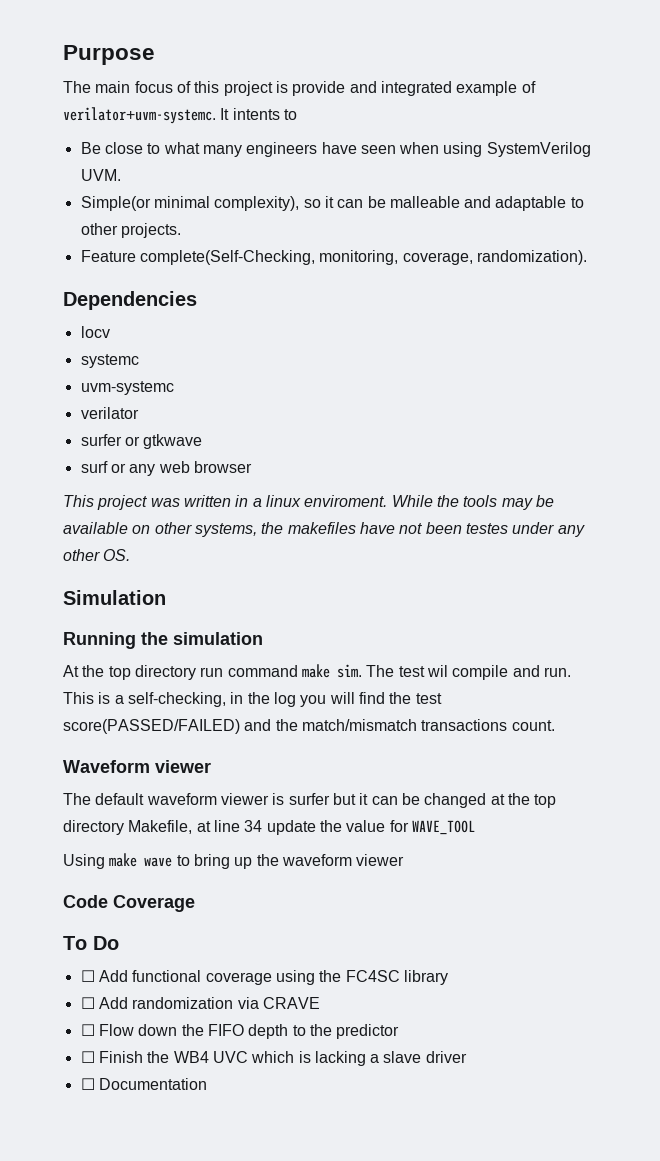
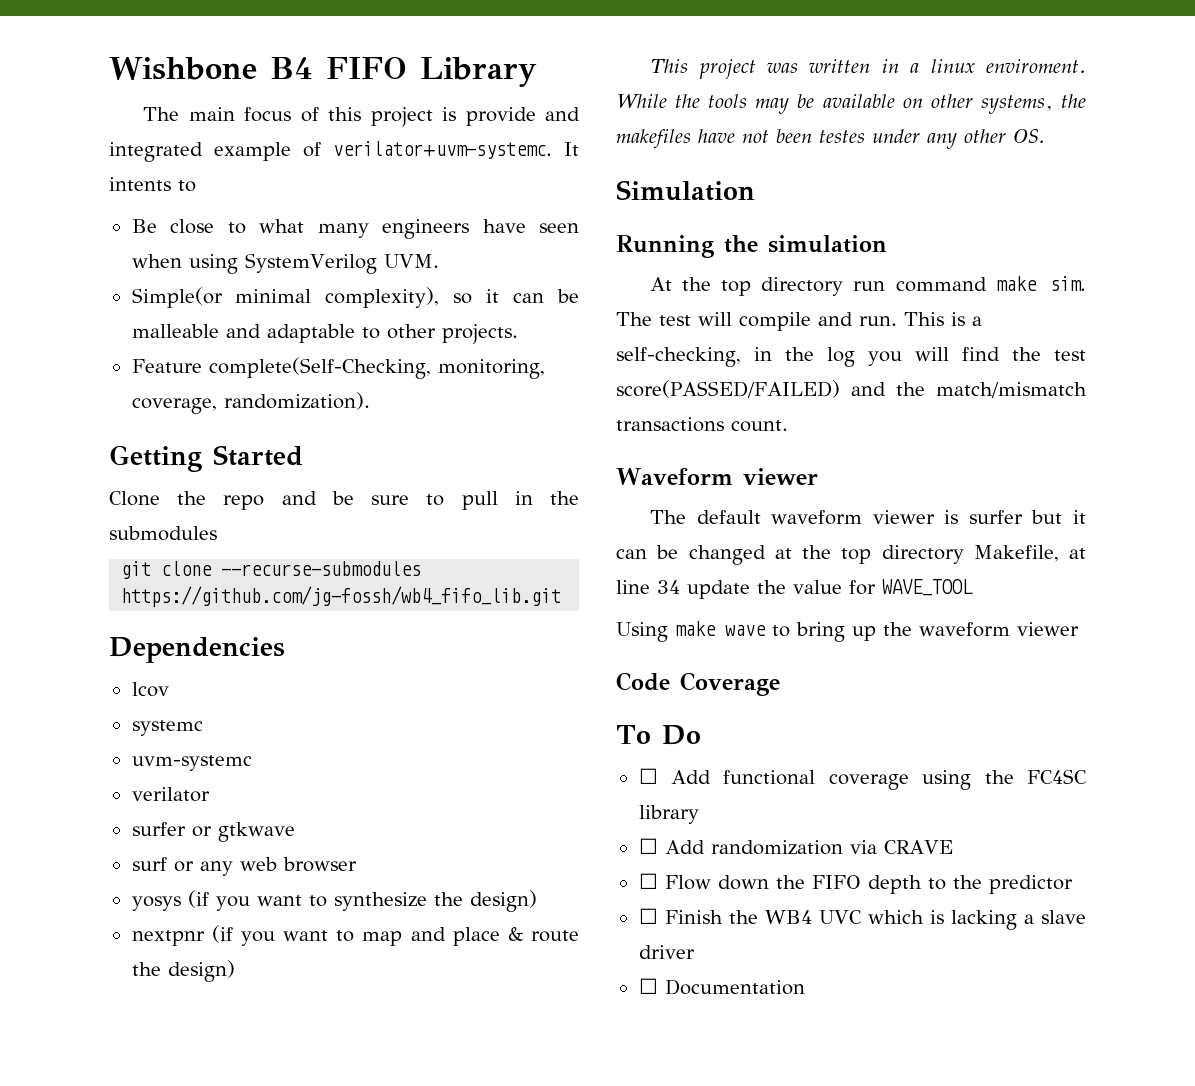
- Purpose
+ Wishbone B4 FIFO Library
+ Getting Started
+ Clone the repo and be sure to pull in the submodules
+ git clone --recurse-submodules https://github.com/jg-fossh/wb4_fifo_lib.git
- locv
+ lcov
+ yosys (if you want to synthesize the design)
+ nextpnr (if you want to map and place & route the design)
- The test wil compile and run.
+ The test will compile and run.

